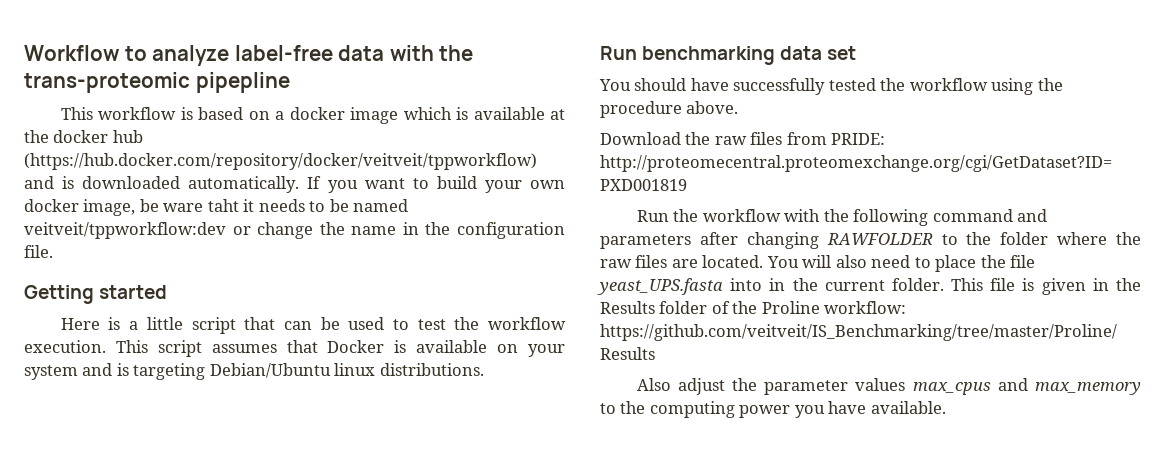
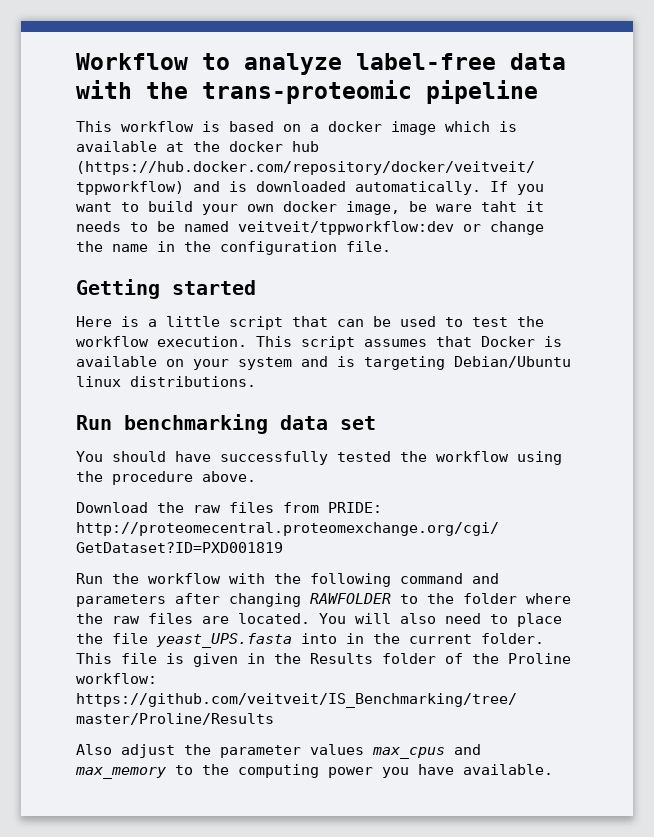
- Workflow to analyze label-free data with the trans-proteomic pipepline
+ Workflow to analyze label-free data with the trans-proteomic pipeline

